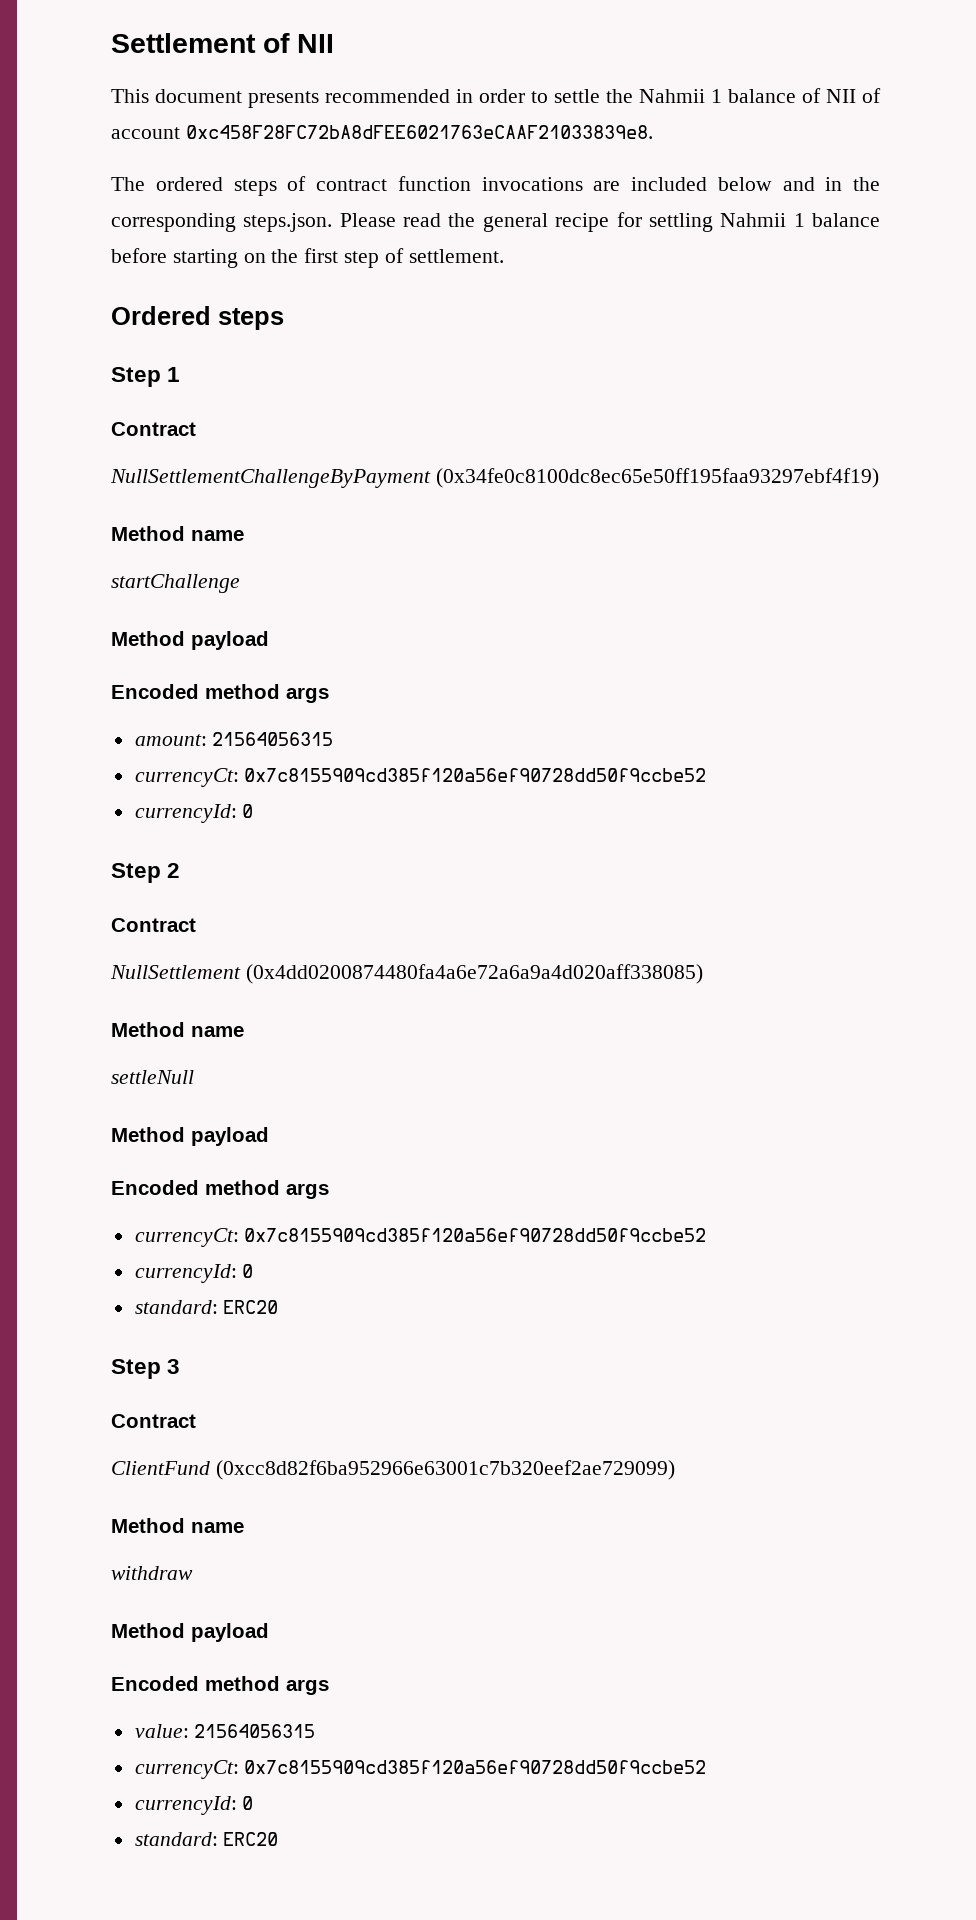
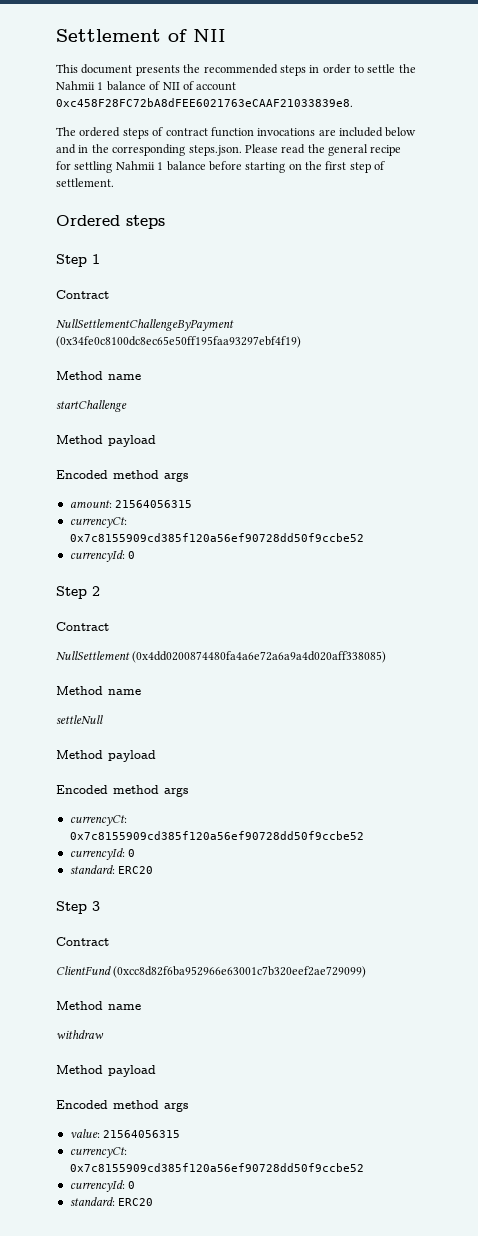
- This document presents recommended in order to settle the Nahmii 1 balance of NII of account 0xc458F28FC72bA8dFEE6021763eCAAF21033839e8.
+ This document presents the recommended steps in order to settle the Nahmii 1 balance of NII of account 0xc458F28FC72bA8dFEE6021763eCAAF21033839e8.

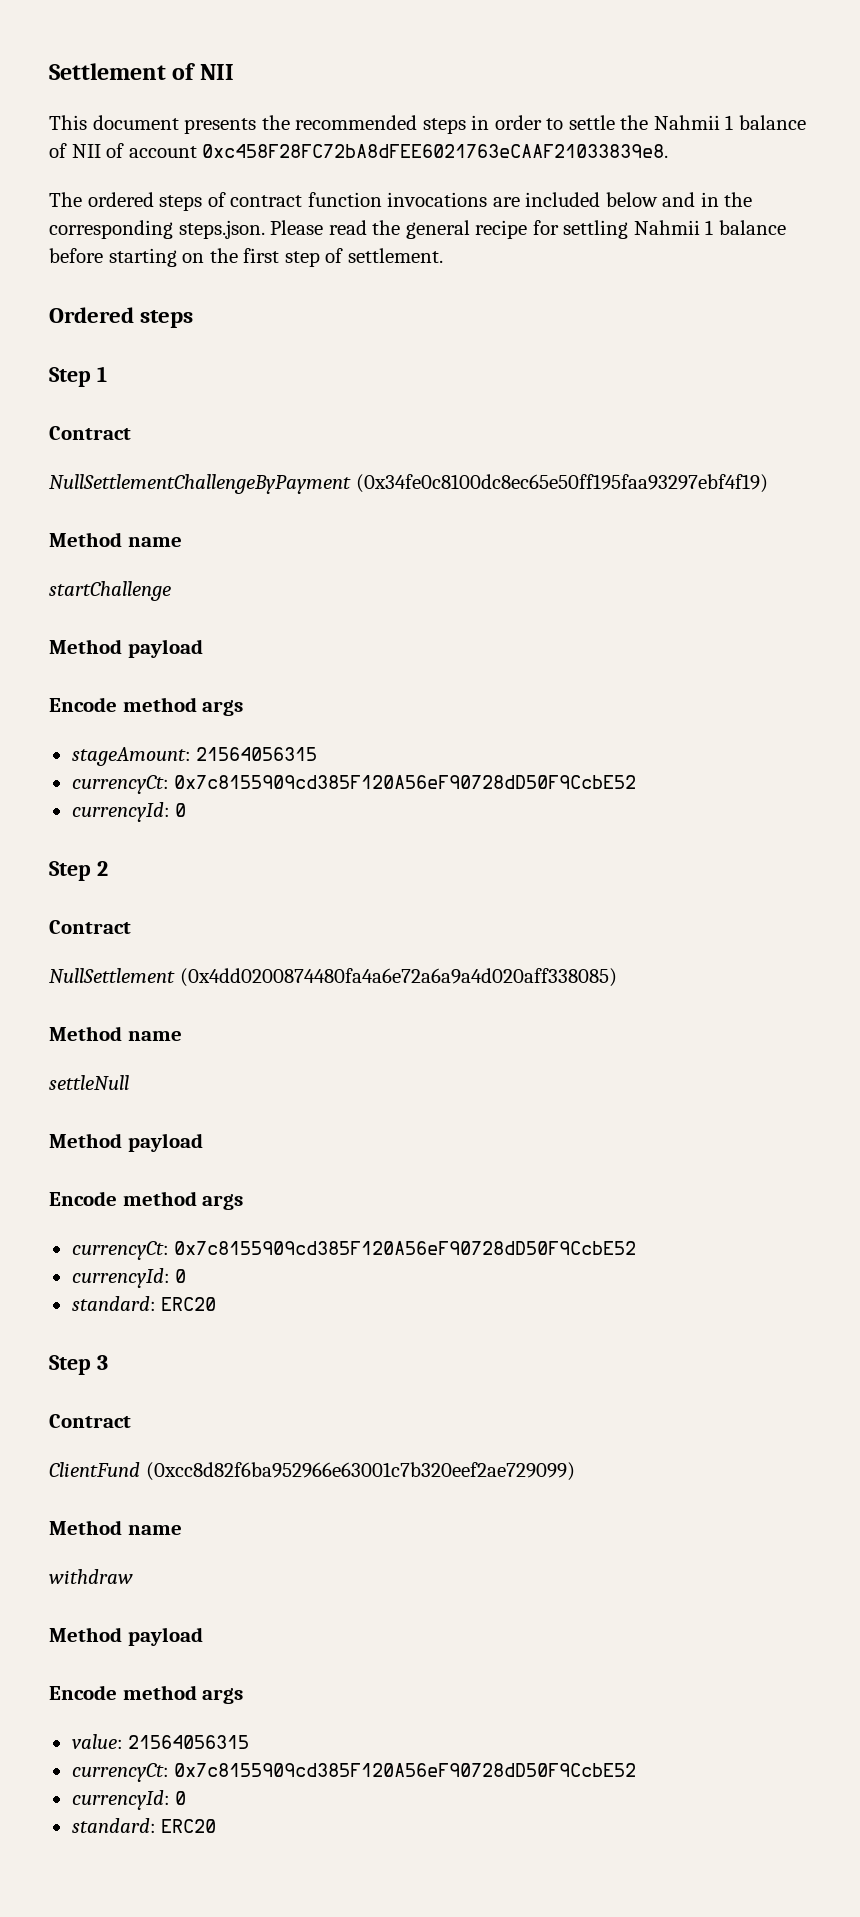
  startChallenge
  Method payload
- Encoded method args
- amount: 21564056315
- currencyCt: 0x7c8155909cd385f120a56ef90728dd50f9ccbe52
+ Encode method args
+ stageAmount: 21564056315
+ currencyCt: 0x7c8155909cd385F120A56eF90728dD50F9CcbE52
  settleNull
  Method payload
- Encoded method args
- currencyCt: 0x7c8155909cd385f120a56ef90728dd50f9ccbe52
+ Encode method args
+ currencyCt: 0x7c8155909cd385F120A56eF90728dD50F9CcbE52
  withdraw
  Method payload
- Encoded method args
+ Encode method args
  value: 21564056315
- currencyCt: 0x7c8155909cd385f120a56ef90728dd50f9ccbe52
+ currencyCt: 0x7c8155909cd385F120A56eF90728dD50F9CcbE52

